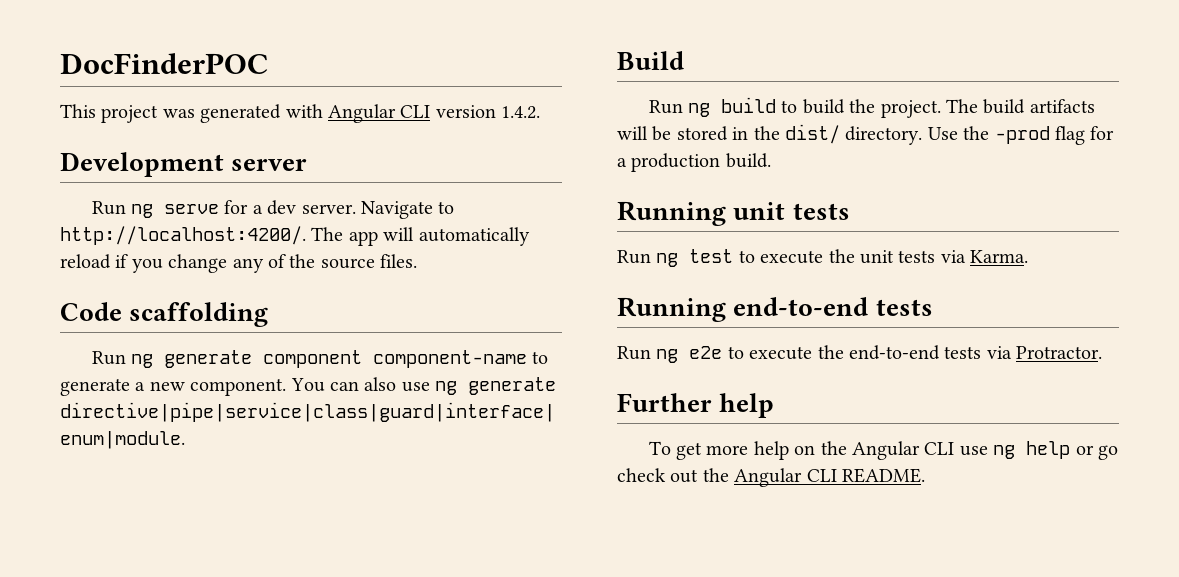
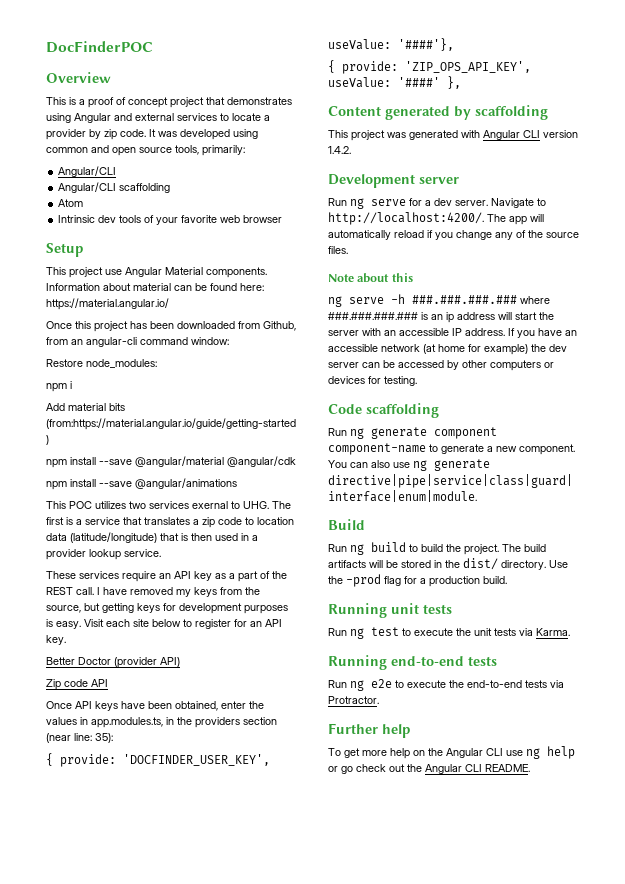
+ Overview
+ This is a proof of concept project that demonstrates using Angular and external services to locate a provider by zip code. It was developed using common and open source tools, primarily:
+ Angular/CLI
+ Angular/CLI scaffolding
+ Atom
+ Intrinsic dev tools of your favorite web browser
+ Setup
+ This project use Angular Material components. Information about material can be found here: https://material.angular.io/
+ Once this project has been downloaded from Github, from an angular-cli command window:
+ Restore node_modules:
+ npm i
+ Add material bits (from:https://material.angular.io/guide/getting-started )
+ npm install --save @angular/material @angular/cdk
+ npm install --save @angular/animations
+ This POC utilizes two services exernal to UHG. The first is a service that translates a zip code to location data (latitude/longitude) that is then used in a provider lookup service.
+ These services require an API key as a part of the REST call. I have removed my keys from the source, but getting keys for development purposes is easy. Visit each site below to register for an API key.
+ Better Doctor (provider API)
+ Zip code API
+ Once API keys have been obtained, enter the values in app.modules.ts, in the providers section (near line: 35):
+ { provide: 'DOCFINDER_USER_KEY', useValue: '####'},
+ { provide: 'ZIP_OPS_API_KEY', useValue: '####' },
+ Content generated by scaffolding
+ Note about this
+ ng serve -h ###.###.###.### where ###.###.###.### is an ip address will start the server with an accessible IP address. If you have an accessible network (at home for example) the dev server can be accessed by other computers or devices for testing.

